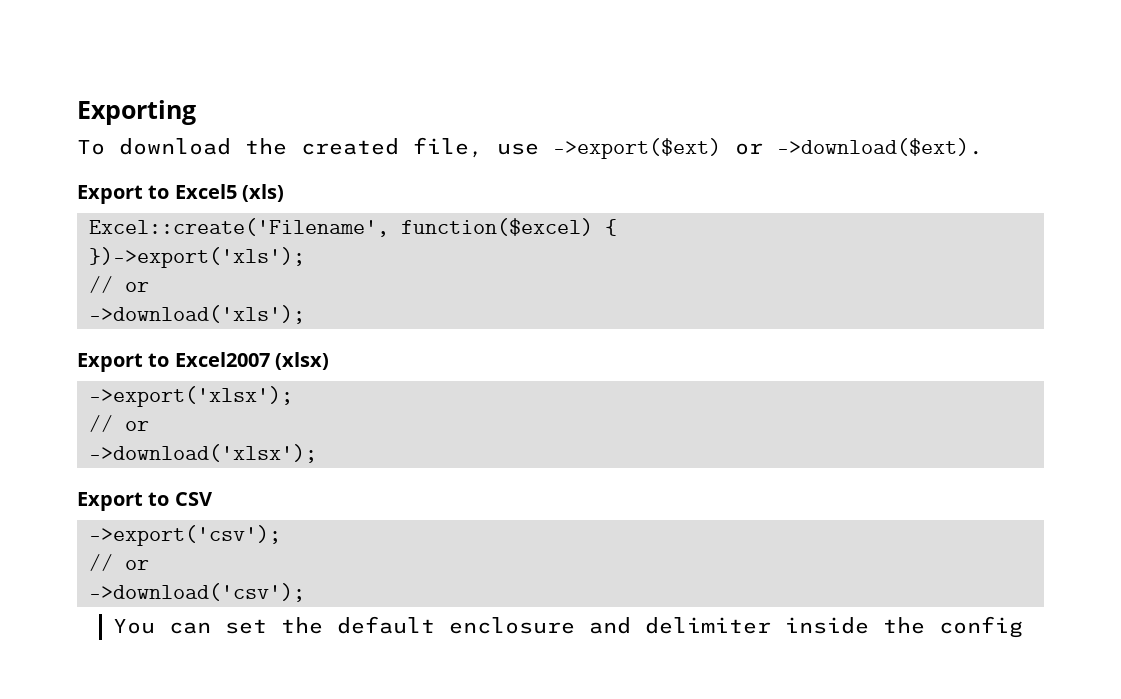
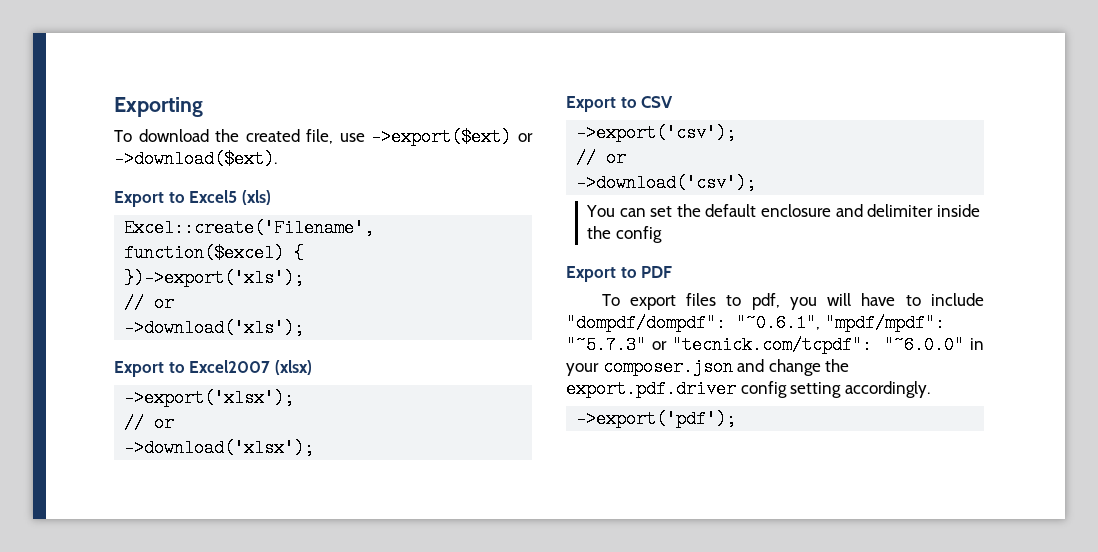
+ Export to PDF
+ To export files to pdf, you will have to include "dompdf/dompdf": "~0.6.1", "mpdf/mpdf": "~5.7.3" or "tecnick.com/tcpdf": "~6.0.0" in your composer.json and change the export.pdf.driver config setting accordingly.
+ ->export('pdf');

